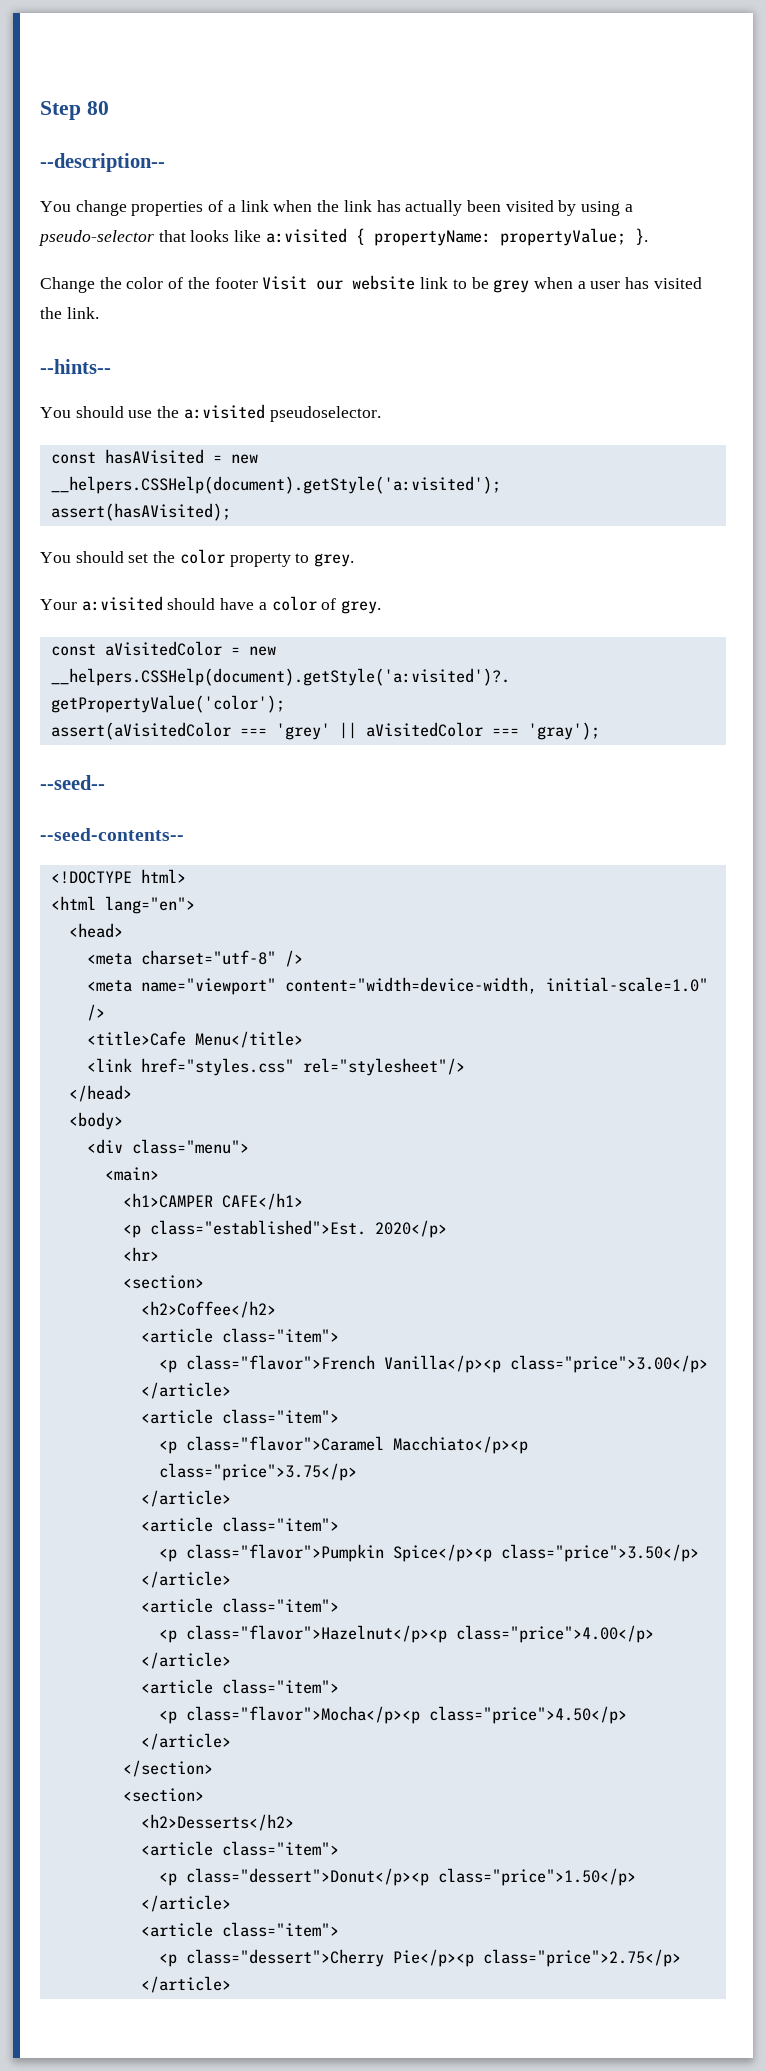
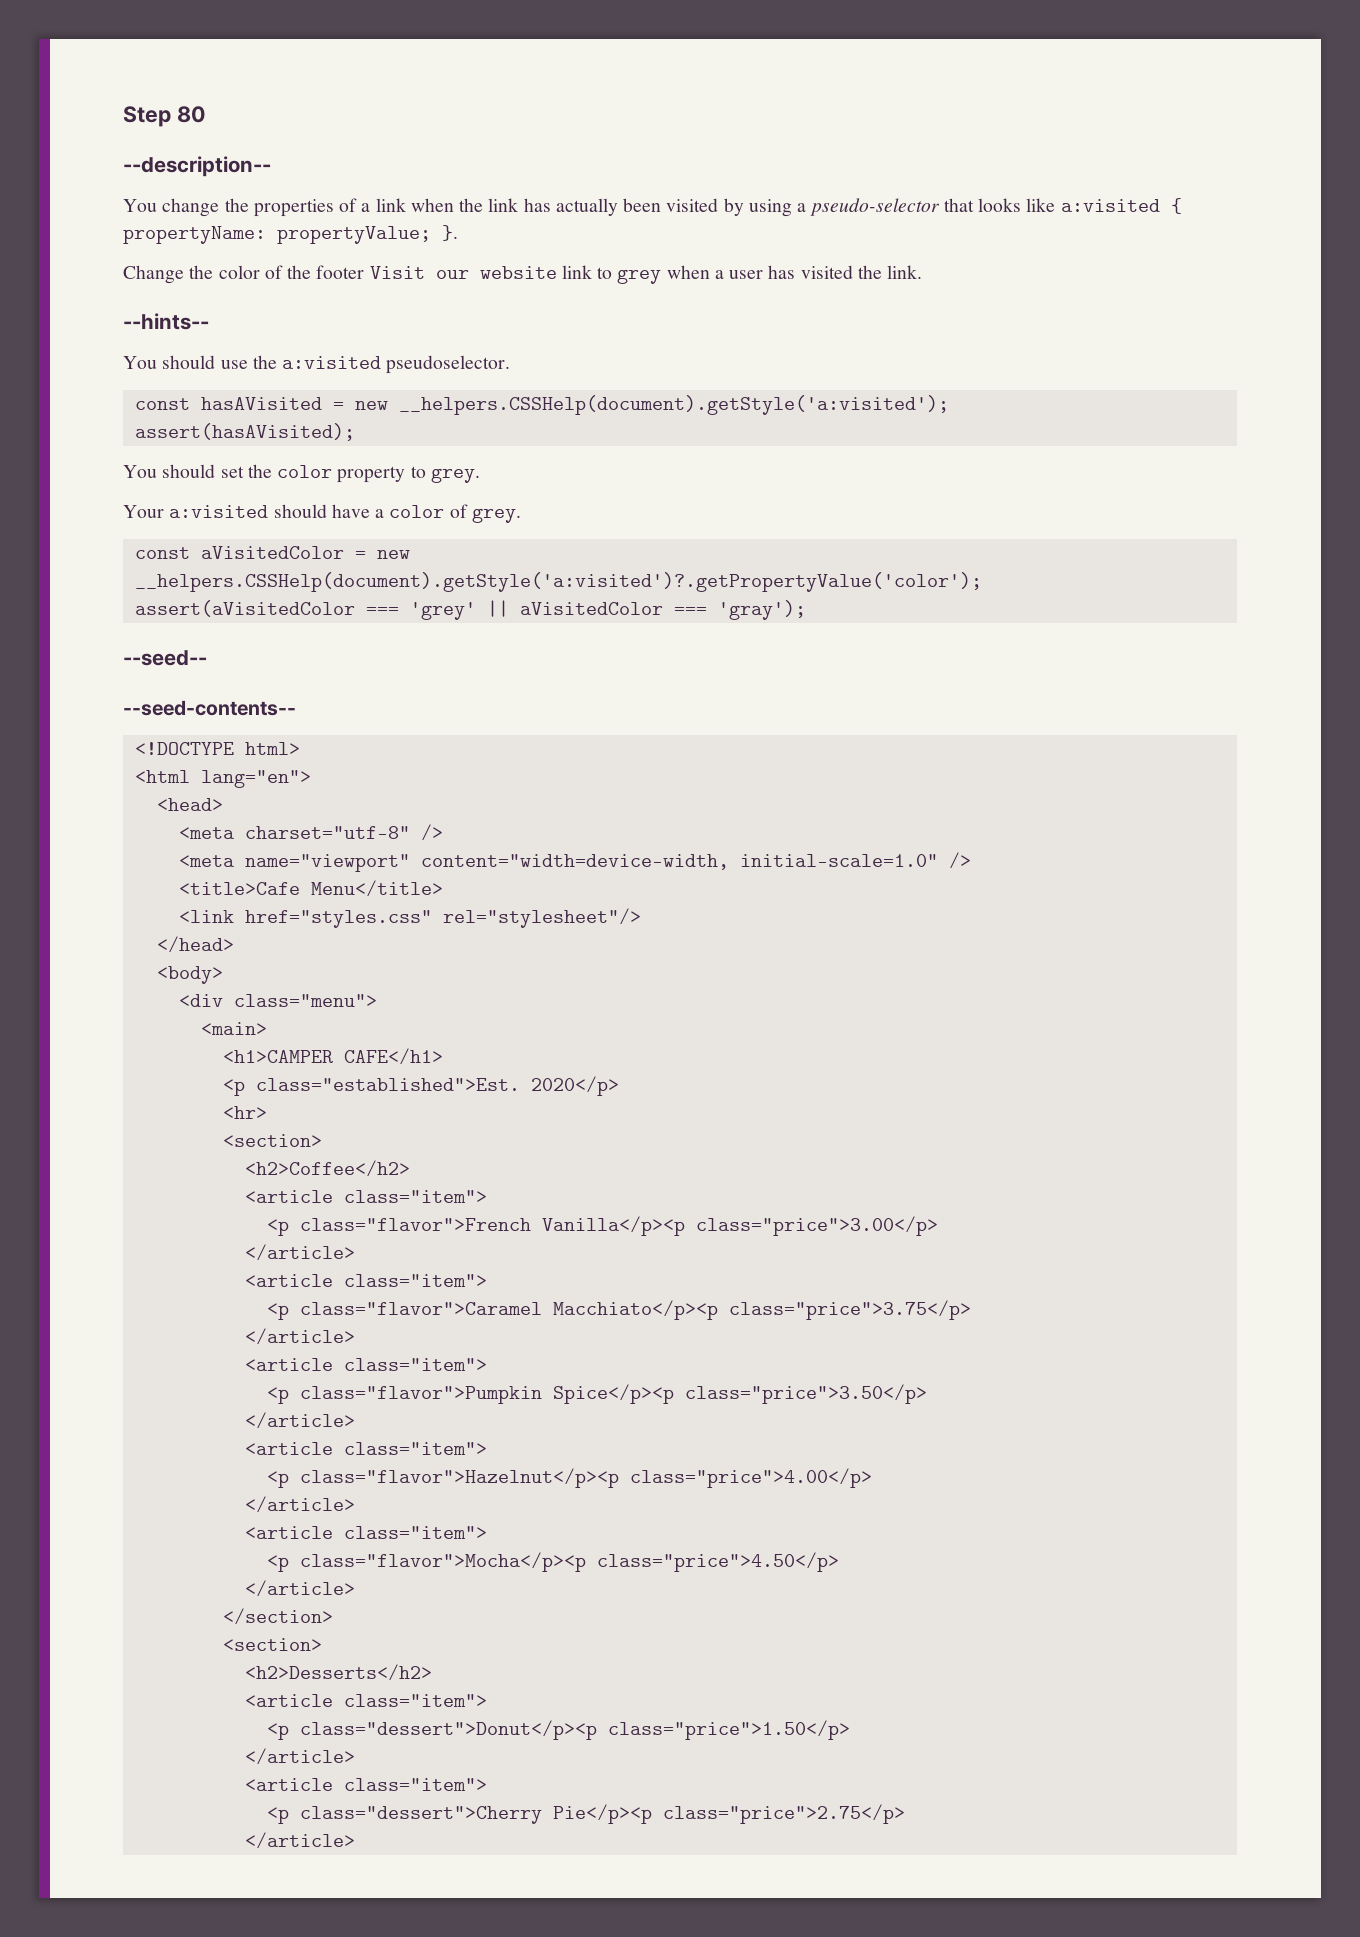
- You change properties of a link when the link has actually been visited by using a pseudo-selector that looks like a:visited { propertyName: propertyValue; }.
+ You change the properties of a link when the link has actually been visited by using a pseudo-selector that looks like a:visited { propertyName: propertyValue; }.
- Change the color of the footer Visit our website link to be grey when a user has visited the link.
+ Change the color of the footer Visit our website link to grey when a user has visited the link.

